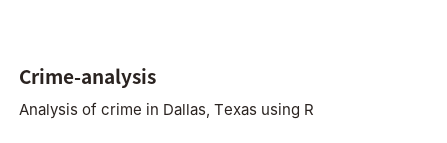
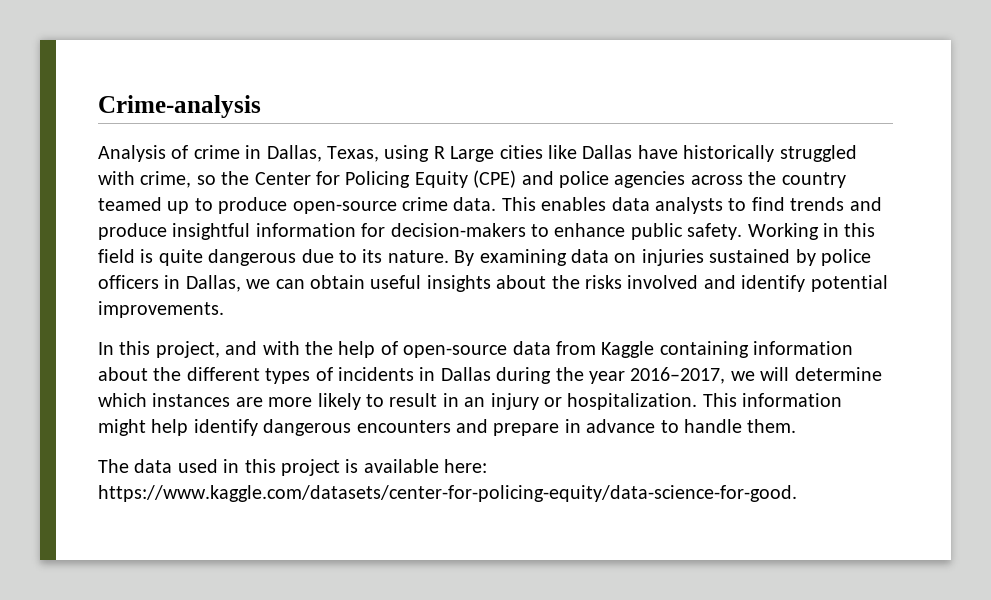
- Analysis of crime in Dallas, Texas using R
+ Analysis of crime in Dallas, Texas, using R Large cities like Dallas have historically struggled with crime, so the Center for Policing Equity (CPE) and police agencies across the country teamed up to produce open-source crime data. This enables data analysts to find trends and produce insightful information for decision-makers to enhance public safety. Working in this field is quite dangerous due to its nature. By examining data on injuries sustained by police officers in Dallas, we can obtain useful insights about the risks involved and identify potential improvements.
+ In this project, and with the help of open-source data from Kaggle containing information about the different types of incidents in Dallas during the year 2016–2017, we will determine which instances are more likely to result in an injury or hospitalization. This information might help identify dangerous encounters and prepare in advance to handle them.
+ The data used in this project is available here: https://www.kaggle.com/datasets/center-for-policing-equity/data-science-for-good.

